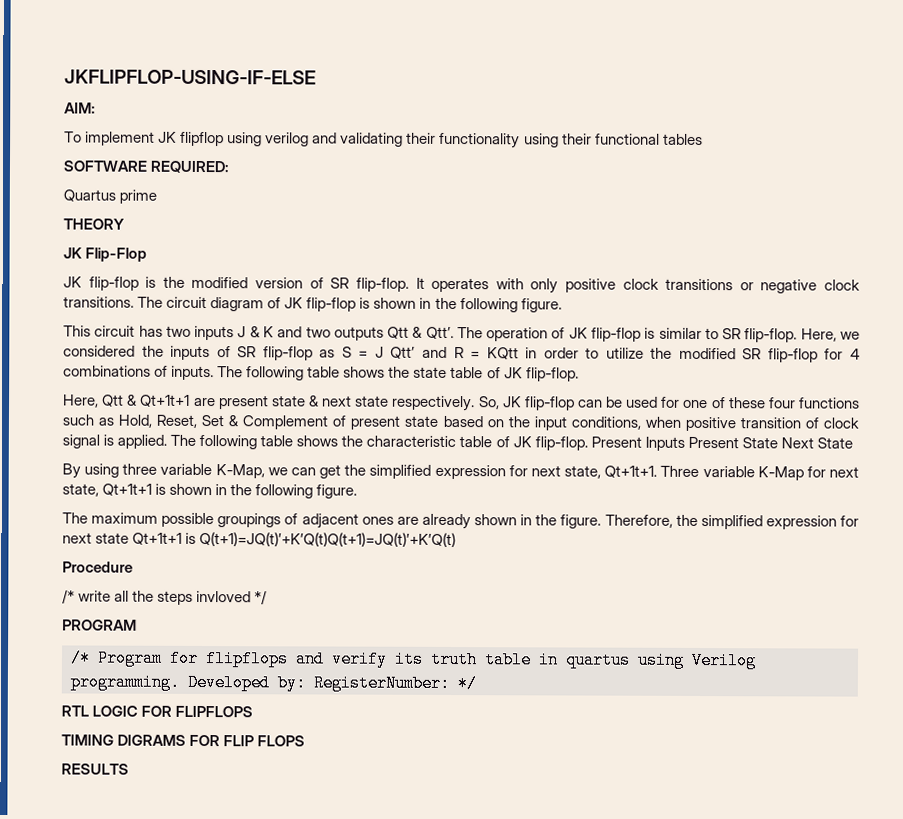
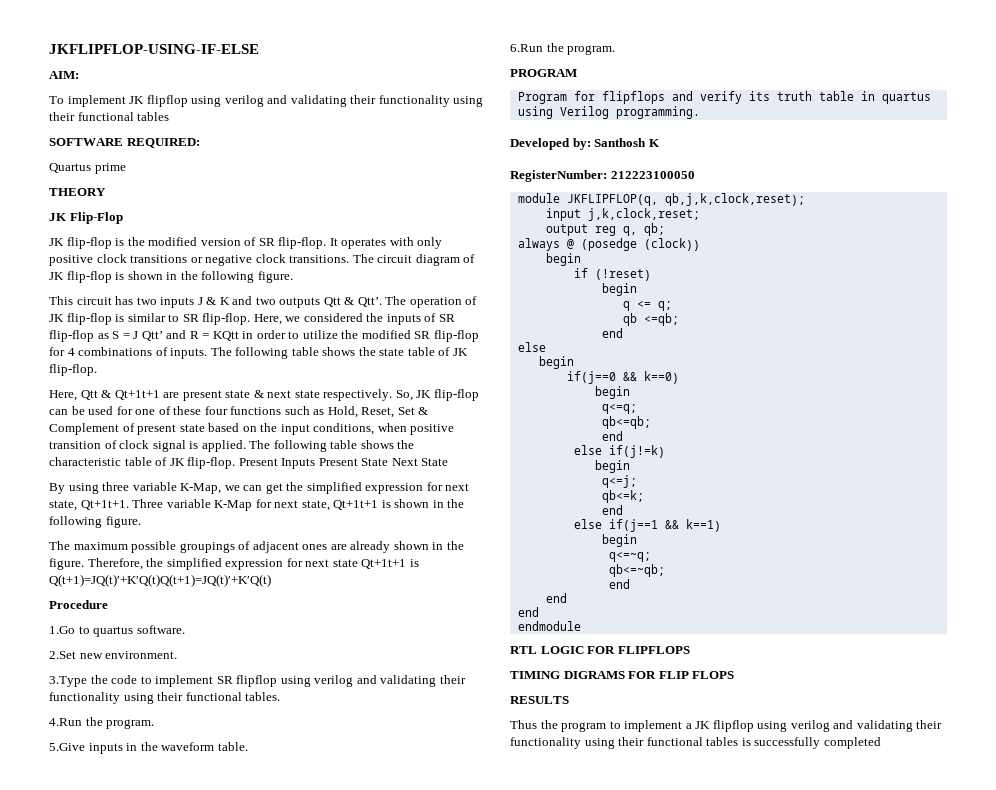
- /* write all the steps invloved */
+ 1.Go to quartus software.
+ 2.Set new environment.
+ 3.Type the code to implement SR flipflop using verilog and validating their functionality using their functional tables.
+ 4.Run the program.
+ 5.Give inputs in the waveform table.
+ 6.Run the program.
- /* Program for flipflops and verify its truth table in quartus using Verilog programming. Developed by: RegisterNumber: */
+ Program for flipflops and verify its truth table in quartus using Verilog programming.
+ Developed by: Santhosh K
+ RegisterNumber: 212223100050
+ module JKFLIPFLOP(q, qb,j,k,clock,reset);
+ input j,k,clock,reset;
+ output reg q, qb;
+ always @ (posedge (clock))
+ begin
+ if (!reset)
+ begin
+ q <= q;
+ qb <=qb;
+ end
+ else
+ begin
+ if(j==0 && k==0)
+ begin
+ q<=q;
+ qb<=qb;
+ end
+ else if(j!=k)
+ begin
+ q<=j;
+ qb<=k;
+ end
+ else if(j==1 && k==1)
+ begin
+ q<=~q;
+ qb<=~qb;
+ end
+ end
+ end
+ endmodule
+ Thus the program to implement a JK flipflop using verilog and validating their functionality using their functional tables is successfully completed

